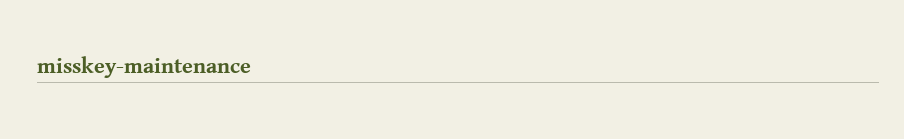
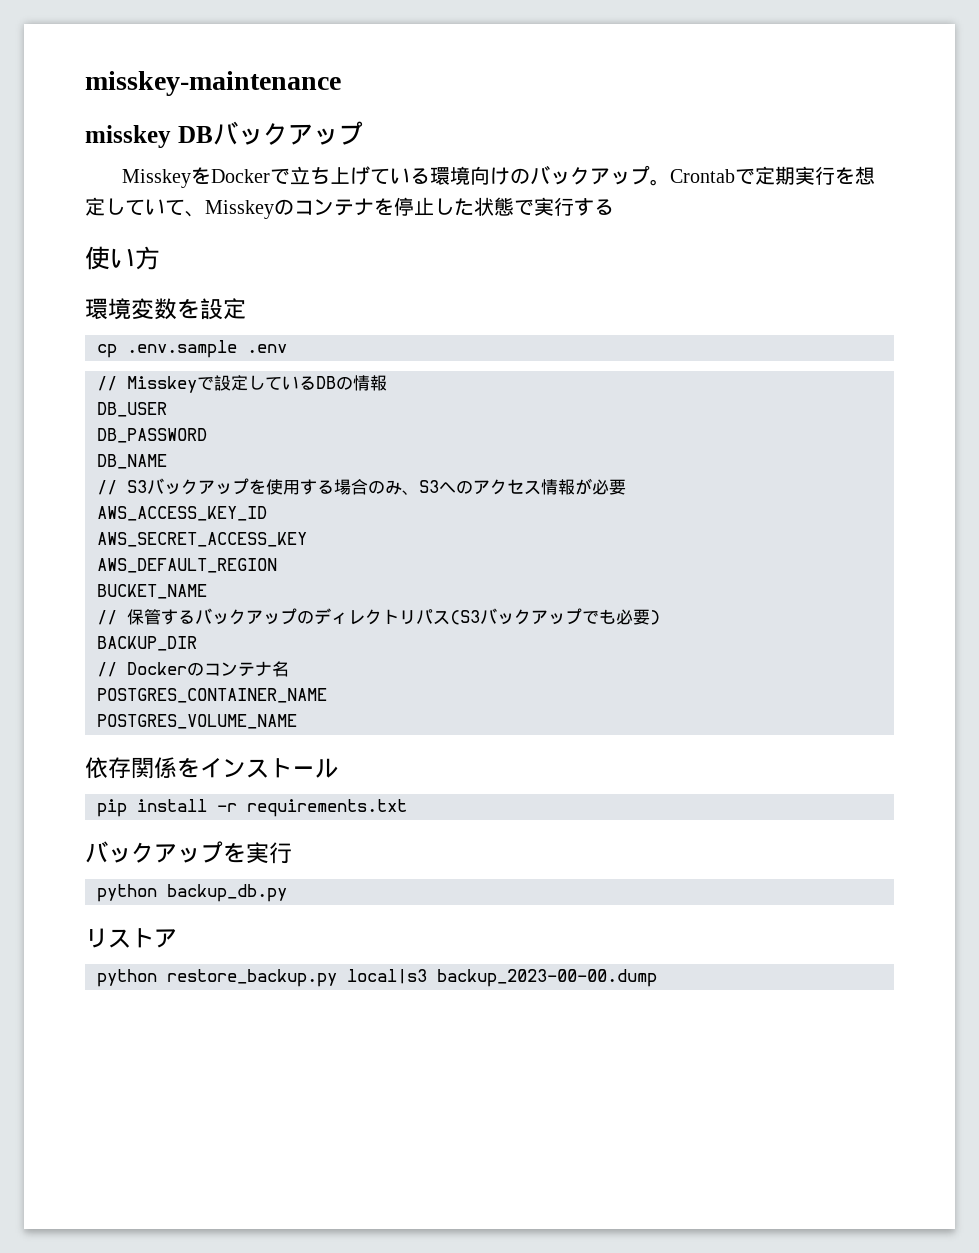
+ misskey DBバックアップ
+ MisskeyをDockerで立ち上げている環境向けのバックアップ。Crontabで定期実行を想定していて、Misskeyのコンテナを停止した状態で実行する
+ 使い方
+ 環境変数を設定
+ cp .env.sample .env
+ // Misskeyで設定しているDBの情報
+ DB_USER
+ DB_PASSWORD
+ DB_NAME
+ // S3バックアップを使用する場合のみ、S3へのアクセス情報が必要
+ AWS_ACCESS_KEY_ID
+ AWS_SECRET_ACCESS_KEY
+ AWS_DEFAULT_REGION
+ BUCKET_NAME
+ // 保管するバックアップのディレクトリパス(S3バックアップでも必要)
+ BACKUP_DIR
+ // Dockerのコンテナ名
+ POSTGRES_CONTAINER_NAME
+ POSTGRES_VOLUME_NAME
+ 依存関係をインストール
+ pip install -r requirements.txt
+ バックアップを実行
+ python backup_db.py
+ リストア
+ python restore_backup.py local|s3 backup_2023-00-00.dump

